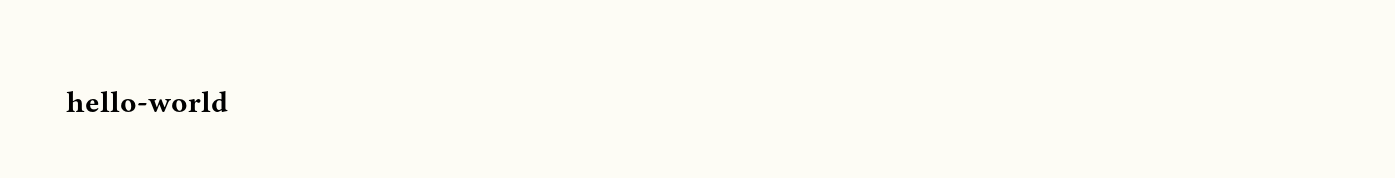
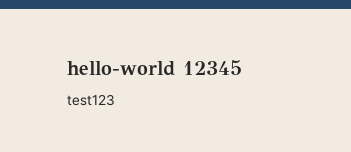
- hello-world
+ hello-world 12345
+ test123

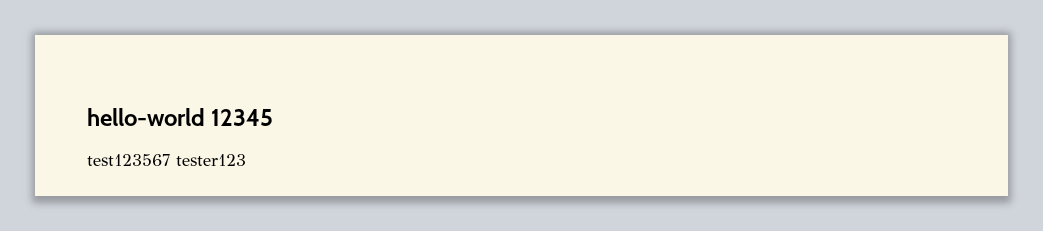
- test123
+ test123567 tester123

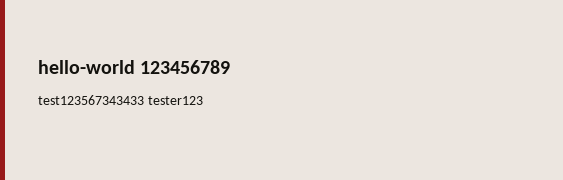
- hello-world 12345
- test123567 tester123
+ hello-world 123456789
+ test123567343433 tester123

